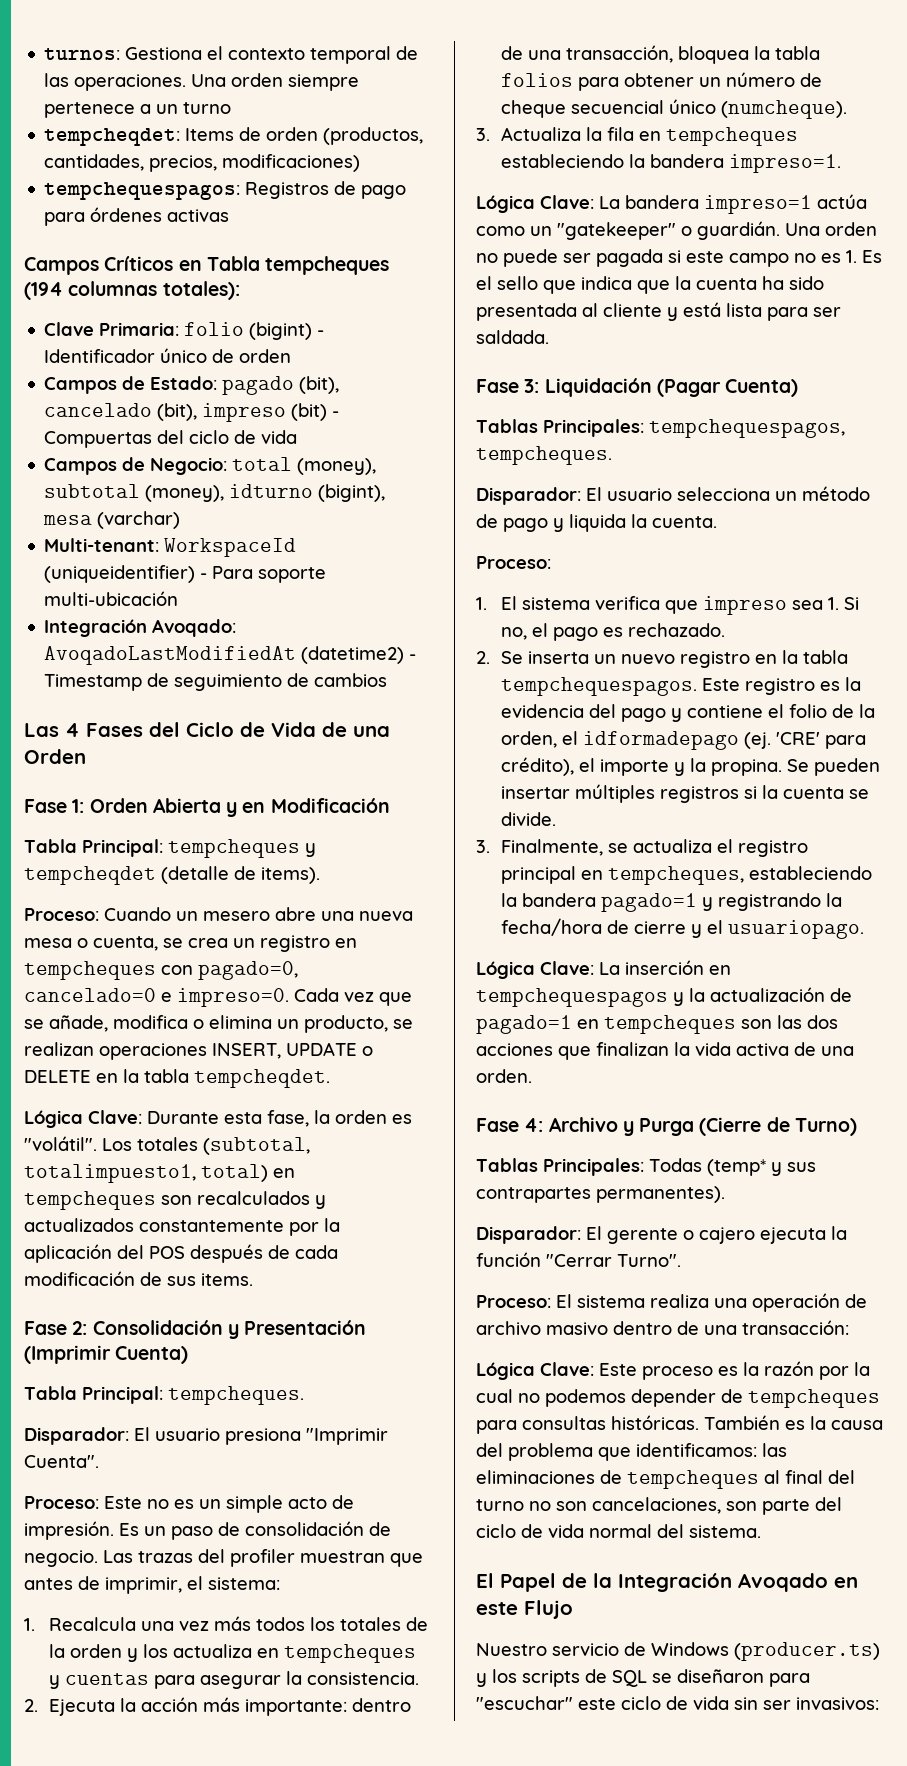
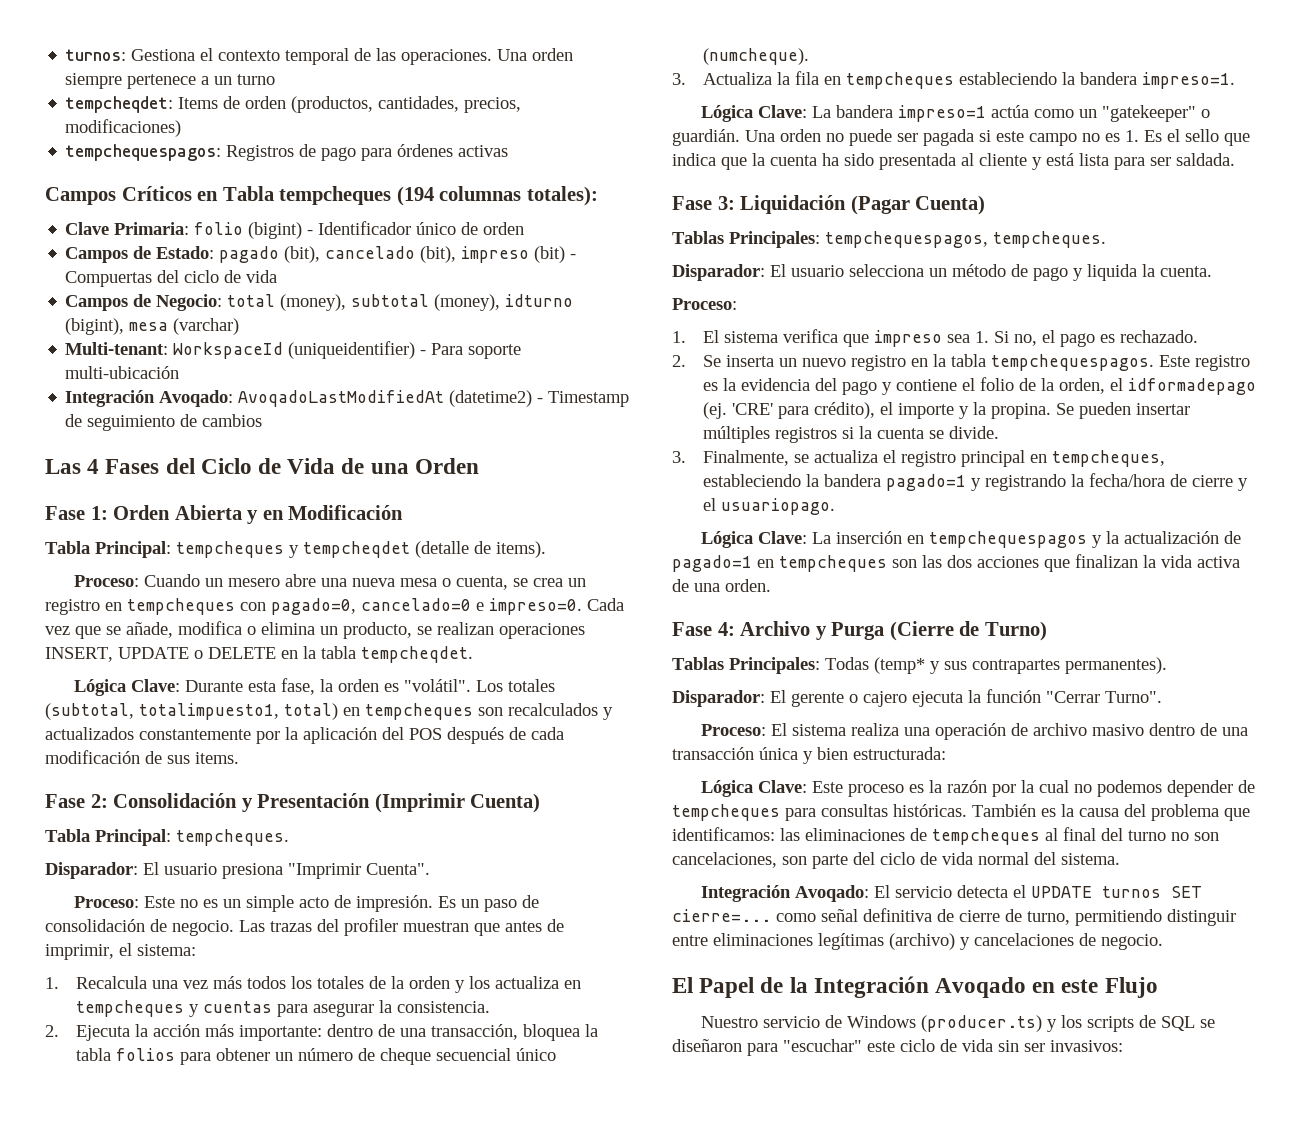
- Proceso: El sistema realiza una operación de archivo masivo dentro de una transacción:
+ Proceso: El sistema realiza una operación de archivo masivo dentro de una transacción única y bien estructurada:
+ Integración Avoqado: El servicio detecta el UPDATE turnos SET cierre=... como señal definitiva de cierre de turno, permitiendo distinguir entre eliminaciones legítimas (archivo) y cancelaciones de negocio.

